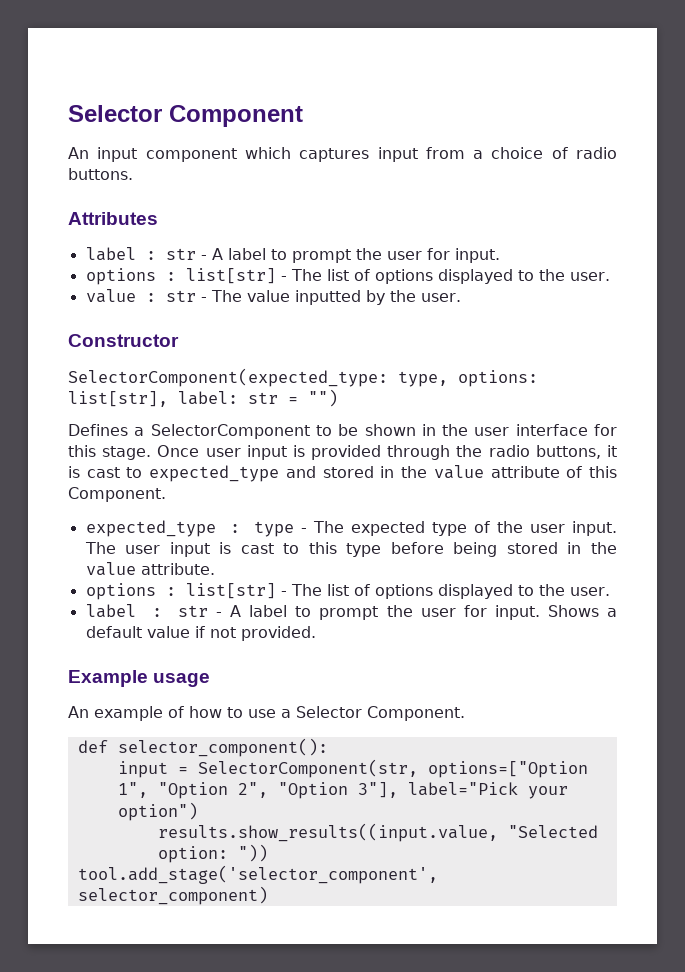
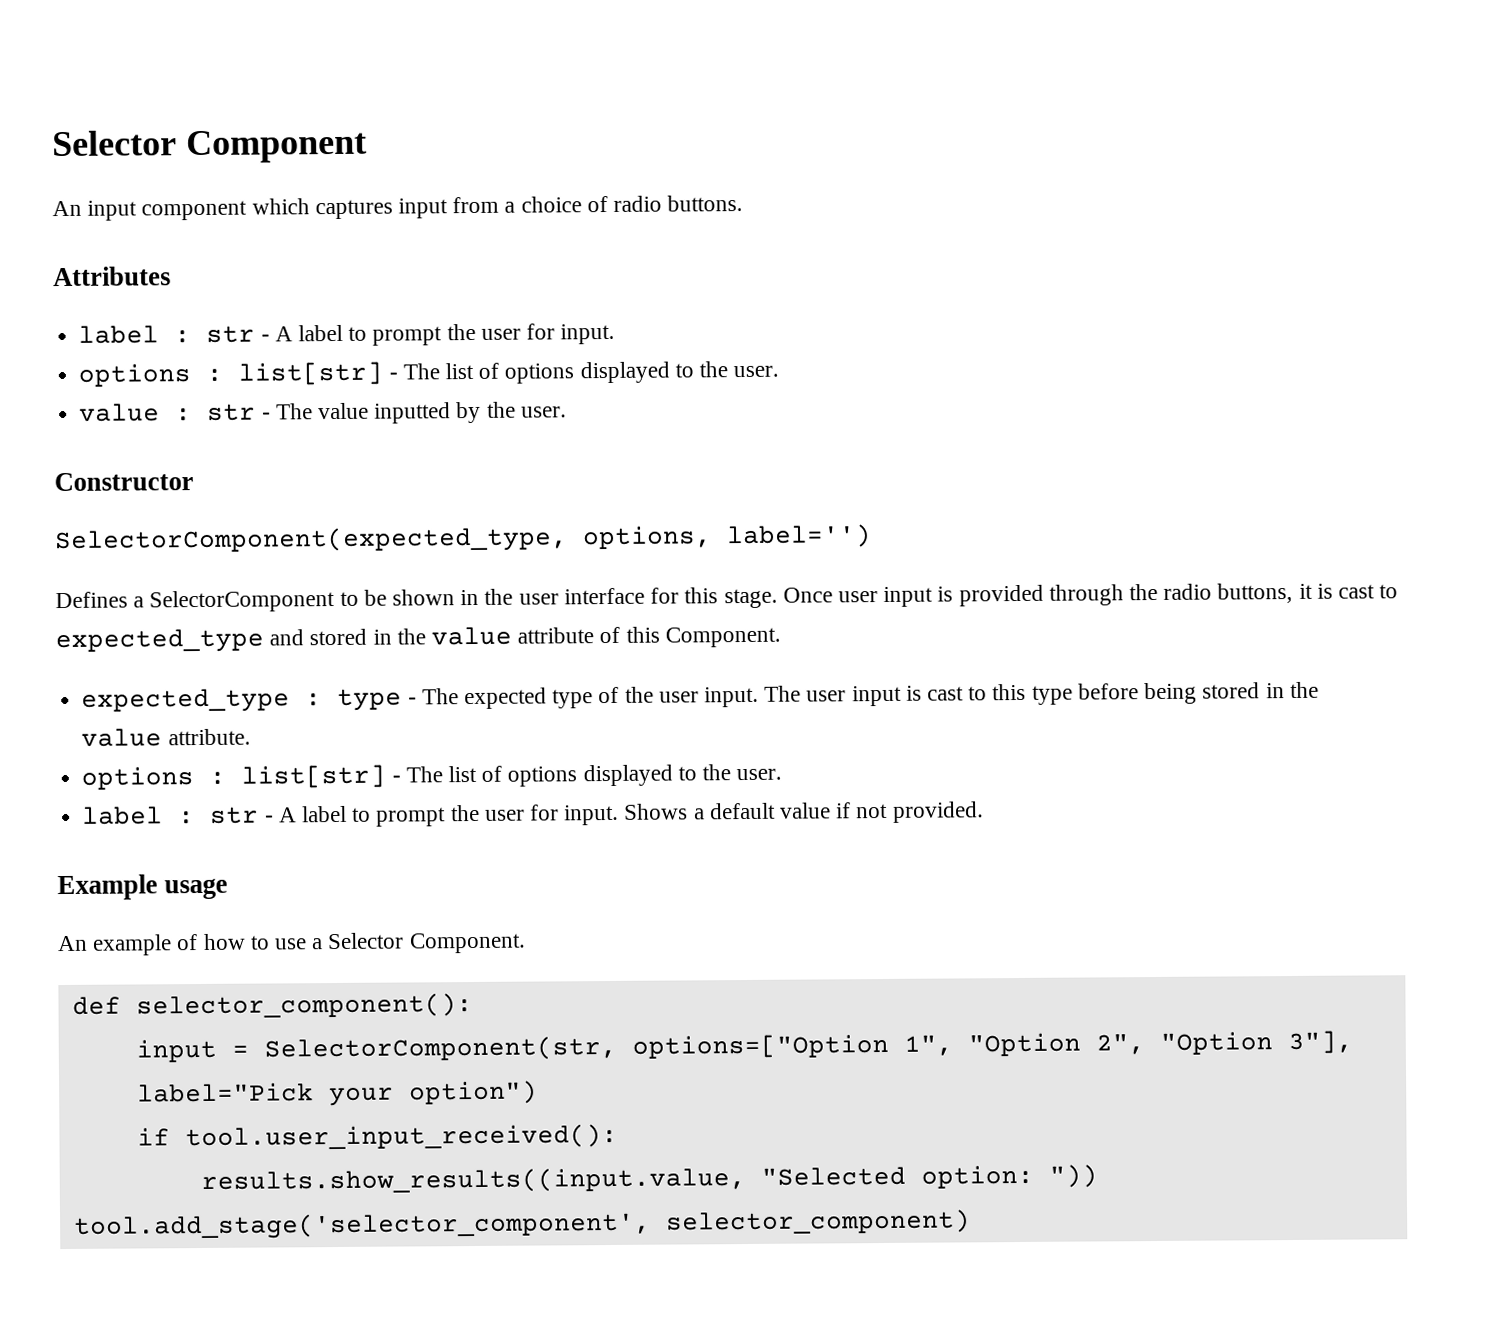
- SelectorComponent(expected_type: type, options: list[str], label: str = "")
+ SelectorComponent(expected_type, options, label='')
+ if tool.user_input_received():

